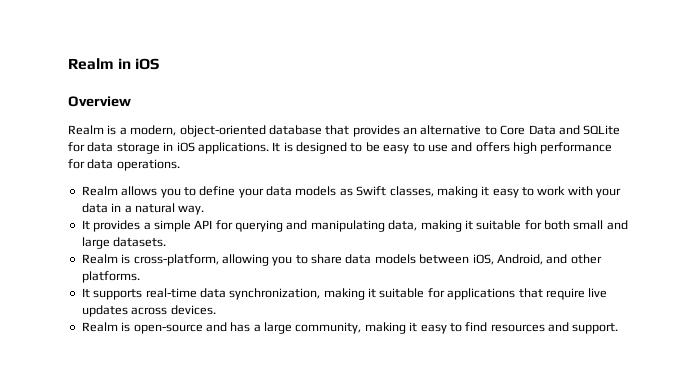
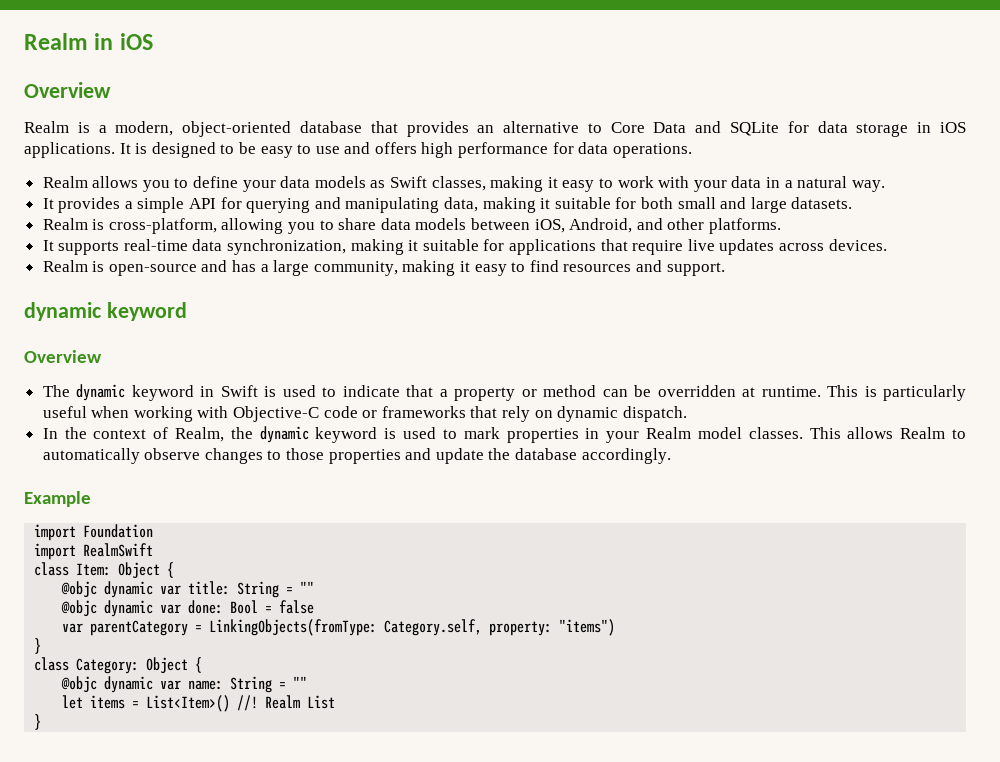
  Realm is open-source and has a large community, making it easy to find resources and support.
+ dynamic keyword
+ Overview
+ The dynamic keyword in Swift is used to indicate that a property or method can be overridden at runtime. This is particularly useful when working with Objective-C code or frameworks that rely on dynamic dispatch.
+ In the context of Realm, the dynamic keyword is used to mark properties in your Realm model classes. This allows Realm to automatically observe changes to those properties and update the database accordingly.
+ Example
+ import Foundation
+ import RealmSwift
+ class Item: Object {
+ @objc dynamic var title: String = ""
+ @objc dynamic var done: Bool = false
+ var parentCategory = LinkingObjects(fromType: Category.self, property: "items")
+ }
+ class Category: Object {
+ @objc dynamic var name: String = ""
+ let items = List<Item>() //! Realm List
+ }

